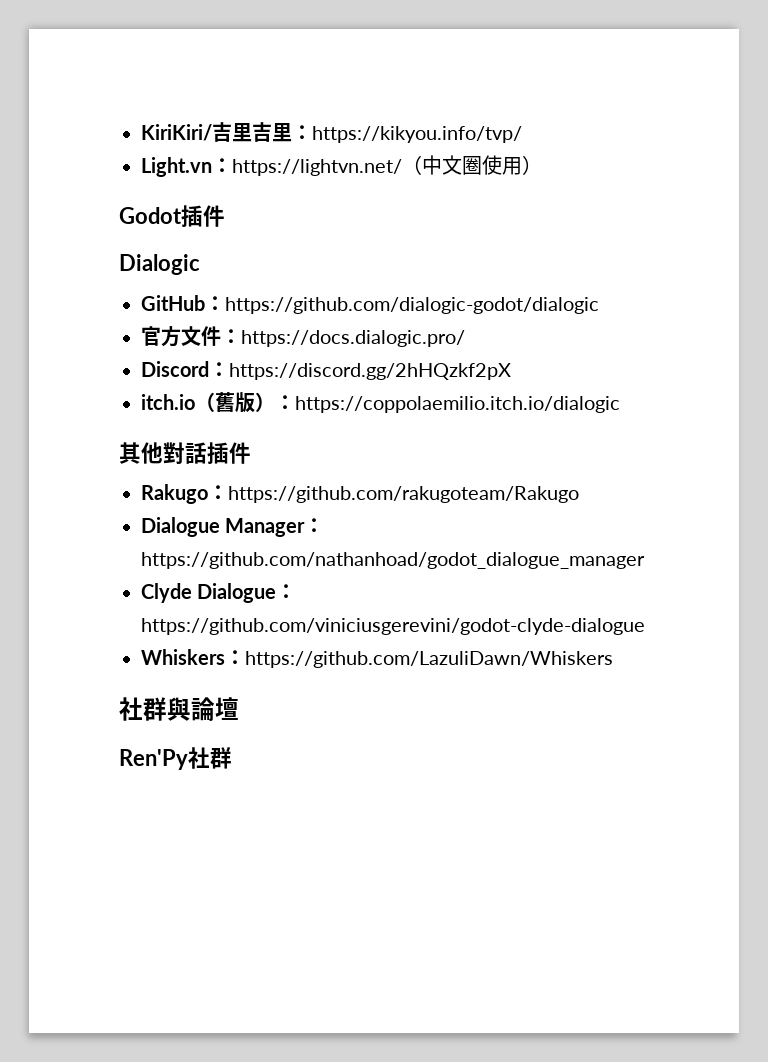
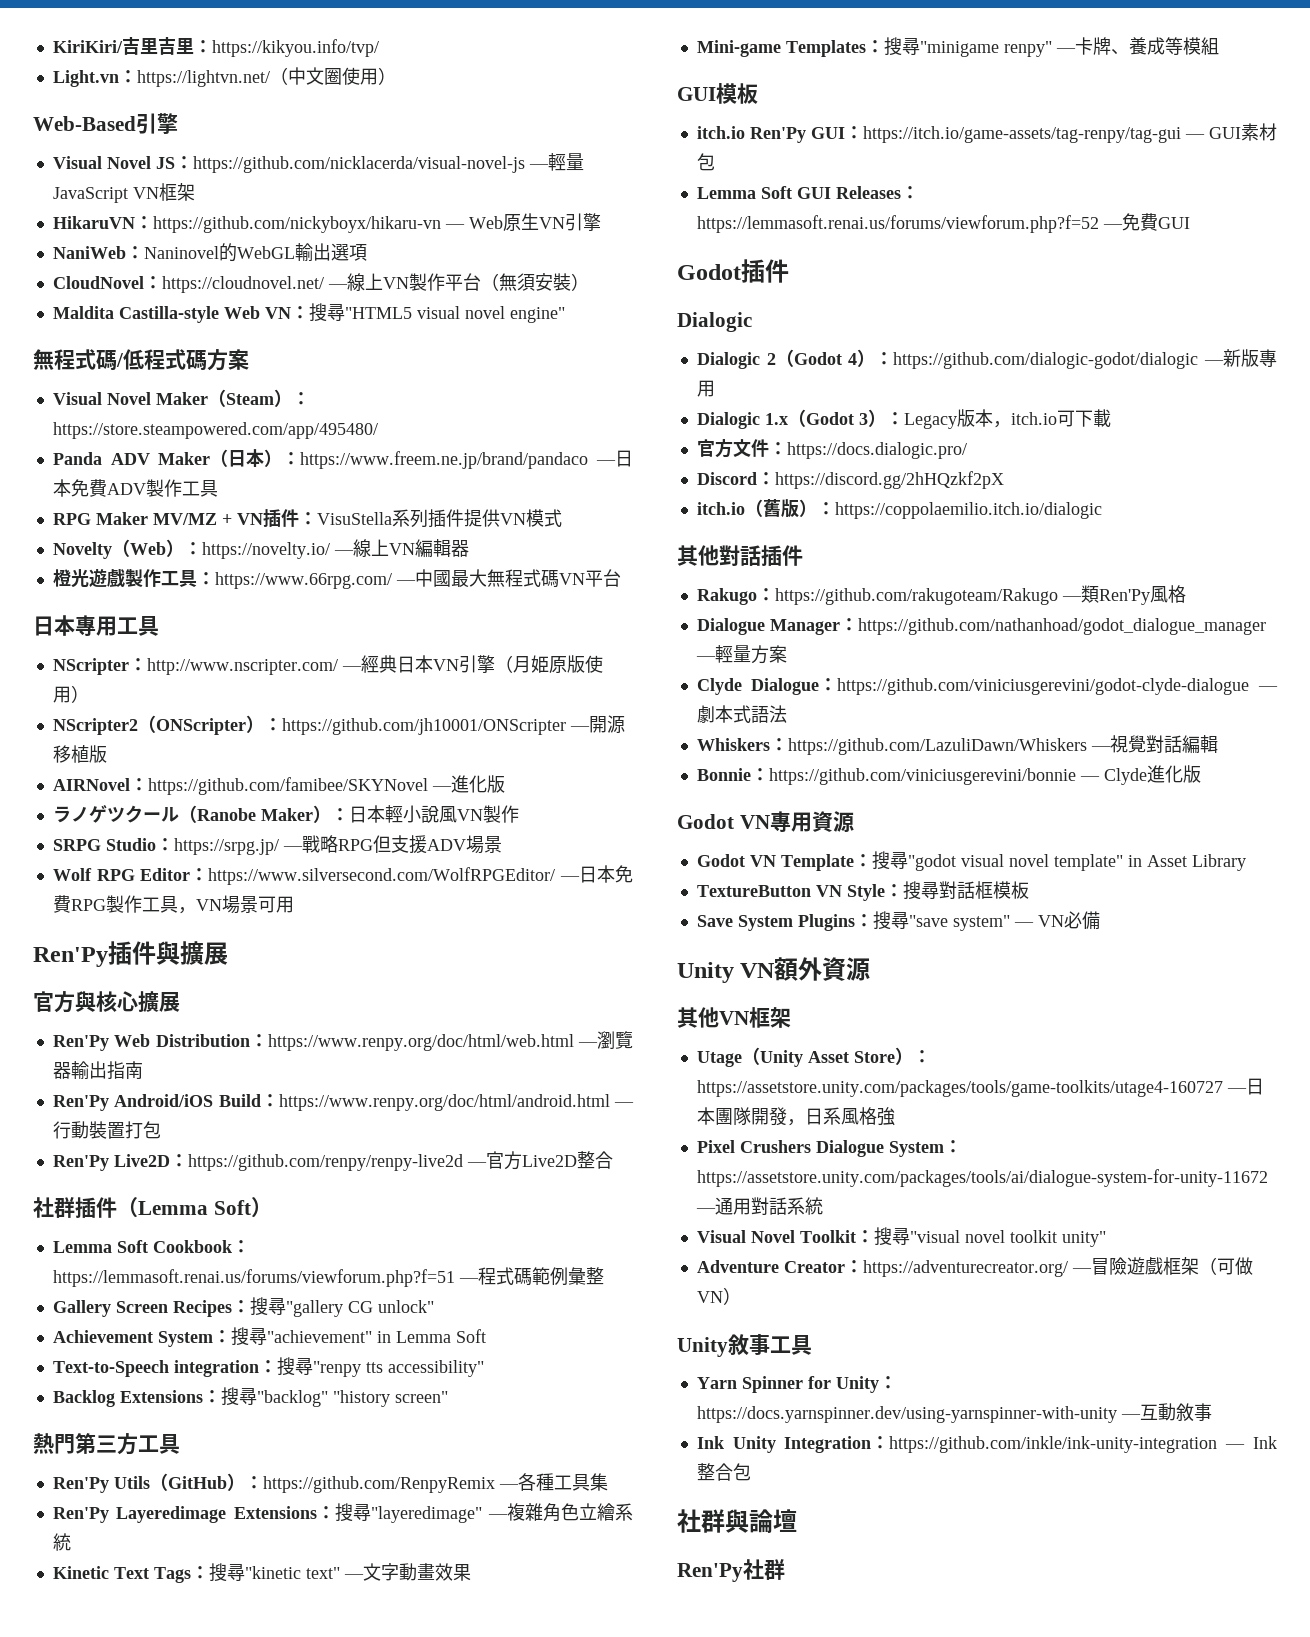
+ Web-Based引擎
+ Visual Novel JS：https://github.com/nicklacerda/visual-novel-js —輕量JavaScript VN框架
+ HikaruVN：https://github.com/nickyboyx/hikaru-vn — Web原生VN引擎
+ NaniWeb：Naninovel的WebGL輸出選項
+ CloudNovel：https://cloudnovel.net/ —線上VN製作平台（無須安裝）
+ Maldita Castilla-style Web VN：搜尋"HTML5 visual novel engine"
+ 無程式碼/低程式碼方案
+ Visual Novel Maker（Steam）：https://store.steampowered.com/app/495480/
+ Panda ADV Maker（日本）：https://www.freem.ne.jp/brand/pandaco —日本免費ADV製作工具
+ RPG Maker MV/MZ + VN插件：VisuStella系列插件提供VN模式
+ Novelty（Web）：https://novelty.io/ —線上VN編輯器
+ 橙光遊戲製作工具：https://www.66rpg.com/ —中國最大無程式碼VN平台
+ 日本專用工具
+ NScripter：http://www.nscripter.com/ —經典日本VN引擎（月姫原版使用）
+ NScripter2（ONScripter）：https://github.com/jh10001/ONScripter —開源移植版
+ AIRNovel：https://github.com/famibee/SKYNovel —進化版
+ ラノゲツクール（Ranobe Maker）：日本輕小說風VN製作
+ SRPG Studio：https://srpg.jp/ —戰略RPG但支援ADV場景
+ Wolf RPG Editor：https://www.silversecond.com/WolfRPGEditor/ —日本免費RPG製作工具，VN場景可用
+ Ren'Py插件與擴展
+ 官方與核心擴展
+ Ren'Py Web Distribution：https://www.renpy.org/doc/html/web.html —瀏覽器輸出指南
+ Ren'Py Android/iOS Build：https://www.renpy.org/doc/html/android.html —行動裝置打包
+ Ren'Py Live2D：https://github.com/renpy/renpy-live2d —官方Live2D整合
+ 社群插件（Lemma Soft）
+ Lemma Soft Cookbook：https://lemmasoft.renai.us/forums/viewforum.php?f=51 —程式碼範例彙整
+ Gallery Screen Recipes：搜尋"gallery CG unlock"
+ Achievement System：搜尋"achievement" in Lemma Soft
+ Text-to-Speech integration：搜尋"renpy tts accessibility"
+ Backlog Extensions：搜尋"backlog" "history screen"
+ 熱門第三方工具
+ Ren'Py Utils（GitHub）：https://github.com/RenpyRemix —各種工具集
+ Ren'Py Layeredimage Extensions：搜尋"layeredimage" —複雜角色立繪系統
+ Kinetic Text Tags：搜尋"kinetic text" —文字動畫效果
+ Mini-game Templates：搜尋"minigame renpy" —卡牌、養成等模組
+ GUI模板
+ itch.io Ren'Py GUI：https://itch.io/game-assets/tag-renpy/tag-gui — GUI素材包
+ Lemma Soft GUI Releases：https://lemmasoft.renai.us/forums/viewforum.php?f=52 —免費GUI
  Godot插件
  Dialogic
- GitHub：https://github.com/dialogic-godot/dialogic
+ Dialogic 2（Godot 4）：https://github.com/dialogic-godot/dialogic —新版專用
+ Dialogic 1.x（Godot 3）：Legacy版本，itch.io可下載
- Rakugo：https://github.com/rakugoteam/Rakugo
+ Rakugo：https://github.com/rakugoteam/Rakugo —類Ren'Py風格
- Dialogue Manager：https://github.com/nathanhoad/godot_dialogue_manager
+ Dialogue Manager：https://github.com/nathanhoad/godot_dialogue_manager —輕量方案
- Clyde Dialogue：https://github.com/viniciusgerevini/godot-clyde-dialogue
+ Clyde Dialogue：https://github.com/viniciusgerevini/godot-clyde-dialogue —劇本式語法
- Whiskers：https://github.com/LazuliDawn/Whiskers
+ Whiskers：https://github.com/LazuliDawn/Whiskers —視覺對話編輯
+ Bonnie：https://github.com/viniciusgerevini/bonnie — Clyde進化版
+ Godot VN專用資源
+ Godot VN Template：搜尋"godot visual novel template" in Asset Library
+ TextureButton VN Style：搜尋對話框模板
+ Save System Plugins：搜尋"save system" — VN必備
+ Unity VN額外資源
+ 其他VN框架
+ Utage（Unity Asset Store）：https://assetstore.unity.com/packages/tools/game-toolkits/utage4-160727 —日本團隊開發，日系風格強
+ Pixel Crushers Dialogue System：https://assetstore.unity.com/packages/tools/ai/dialogue-system-for-unity-11672 —通用對話系統
+ Visual Novel Toolkit：搜尋"visual novel toolkit unity"
+ Adventure Creator：https://adventurecreator.org/ —冒險遊戲框架（可做VN）
+ Unity敘事工具
+ Yarn Spinner for Unity：https://docs.yarnspinner.dev/using-yarnspinner-with-unity —互動敘事
+ Ink Unity Integration：https://github.com/inkle/ink-unity-integration — Ink整合包

